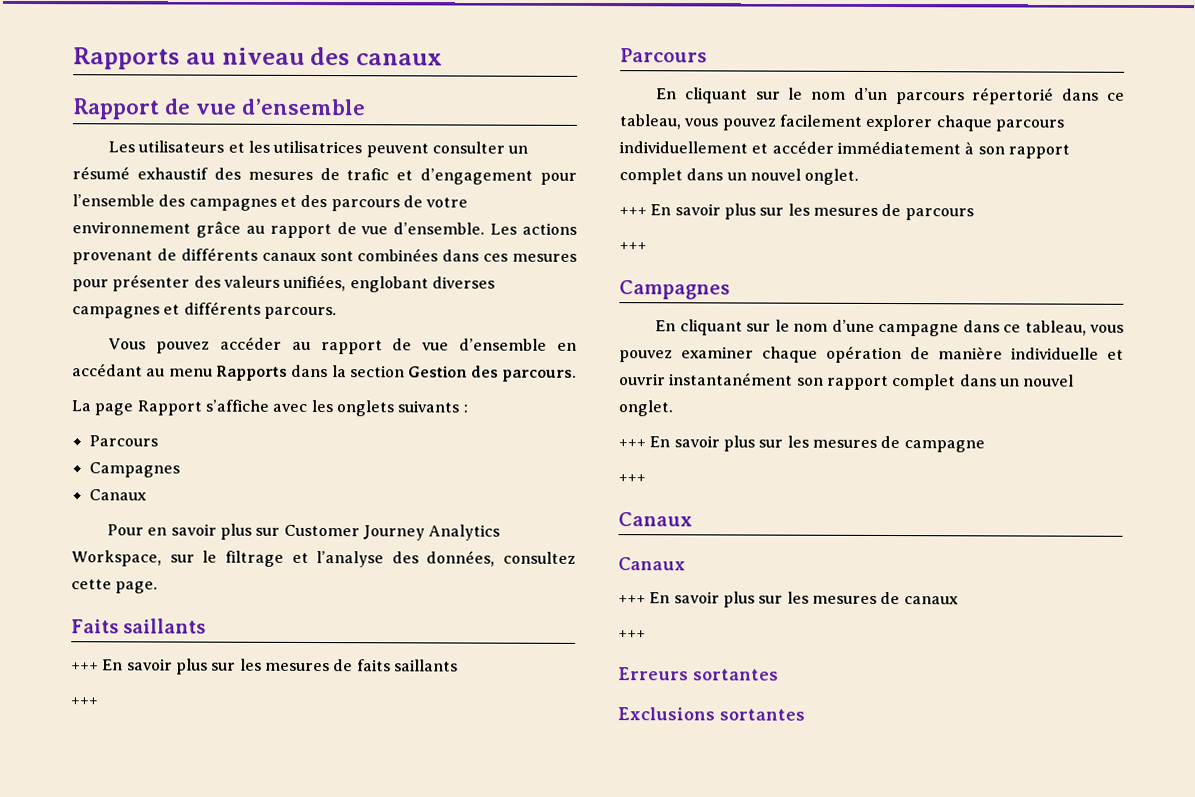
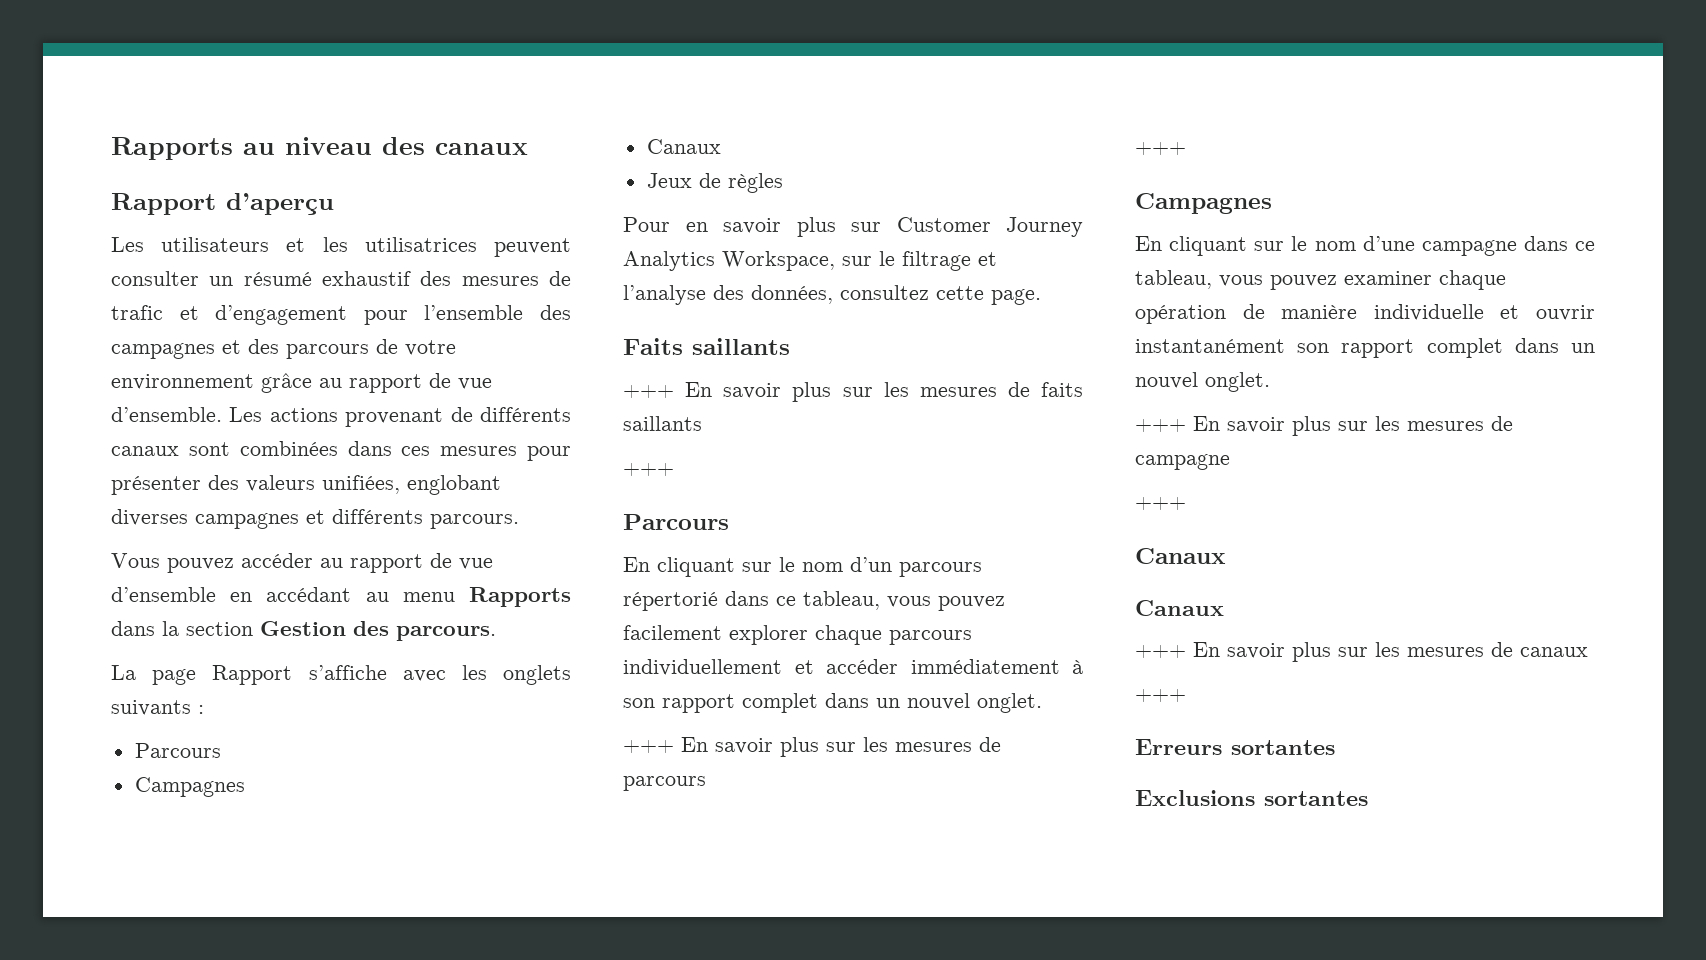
- Rapport de vue d’ensemble
+ Rapport d’aperçu
+ Jeux de règles

